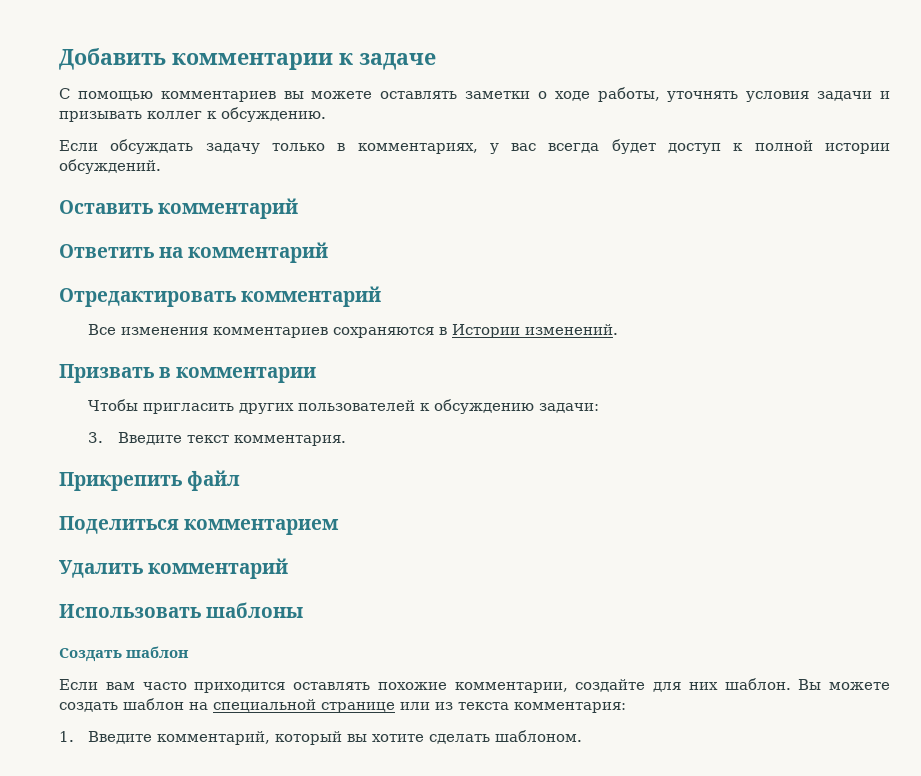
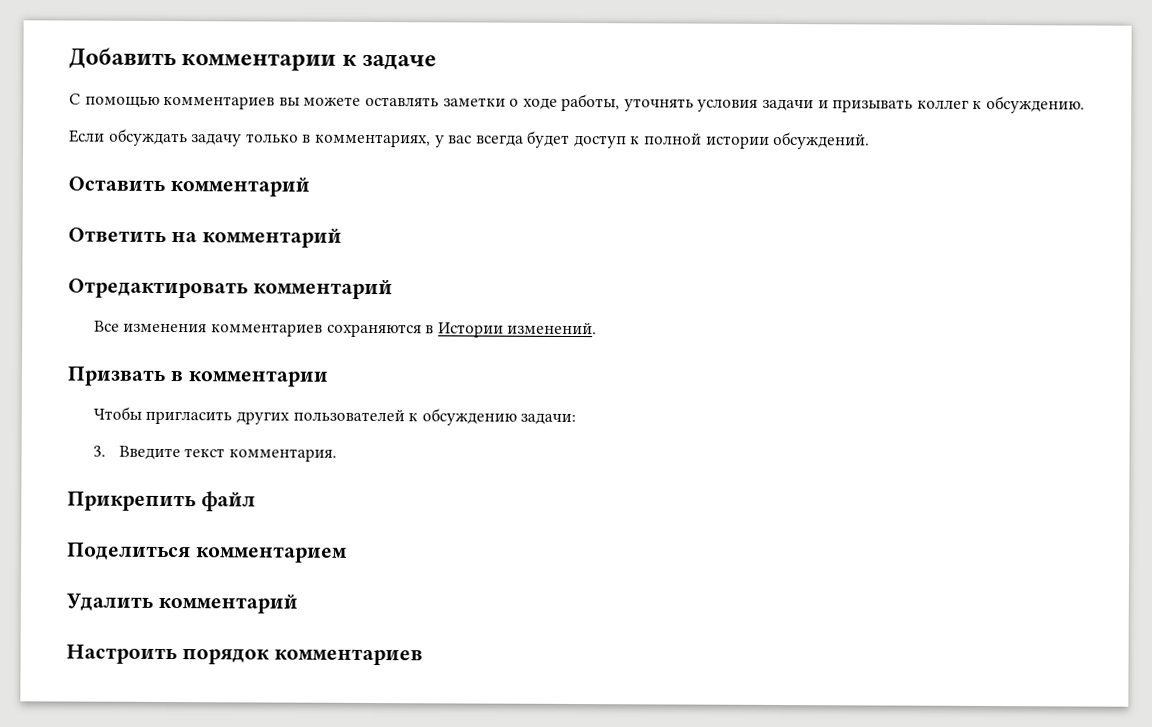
- Использовать шаблоны
- Создать шаблон
- Если вам часто приходится оставлять похожие комментарии, создайте для них шаблон. Вы можете создать шаблон на специальной странице или из текста комментария:
- 1. Введите комментарий, который вы хотите сделать шаблоном.
+ Настроить порядок комментариев

